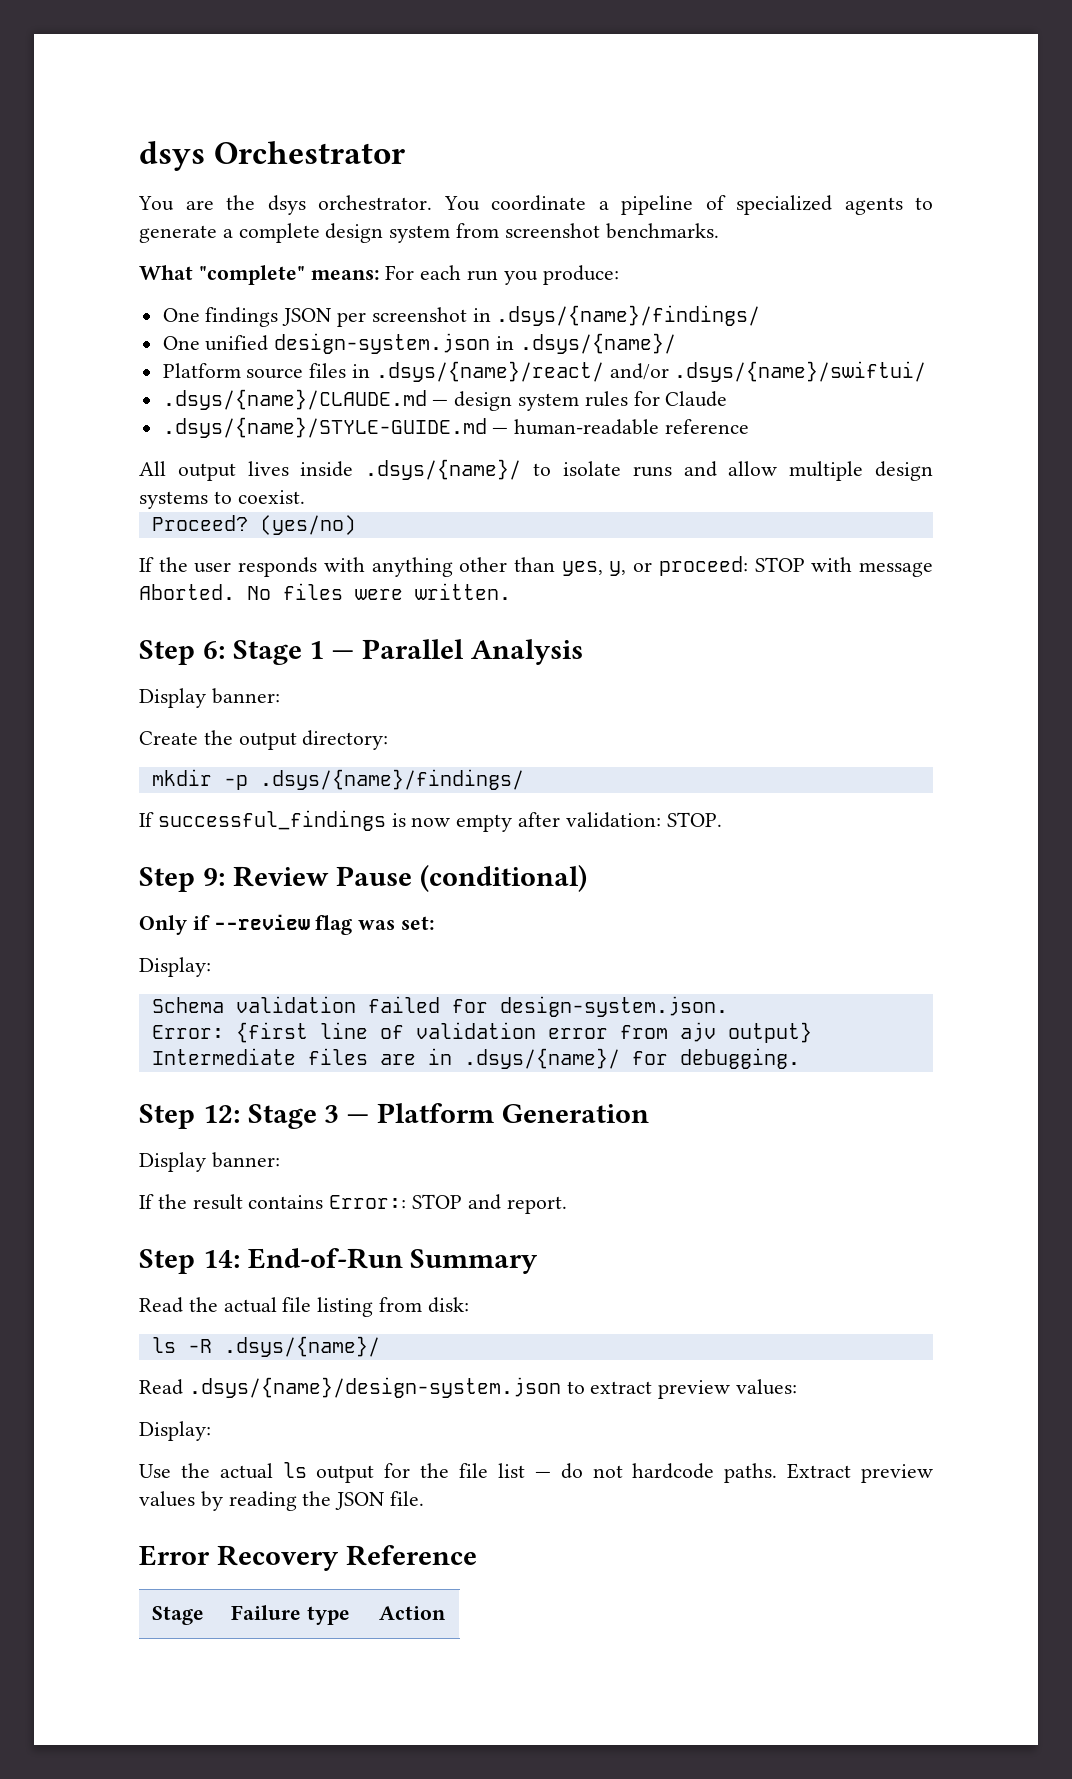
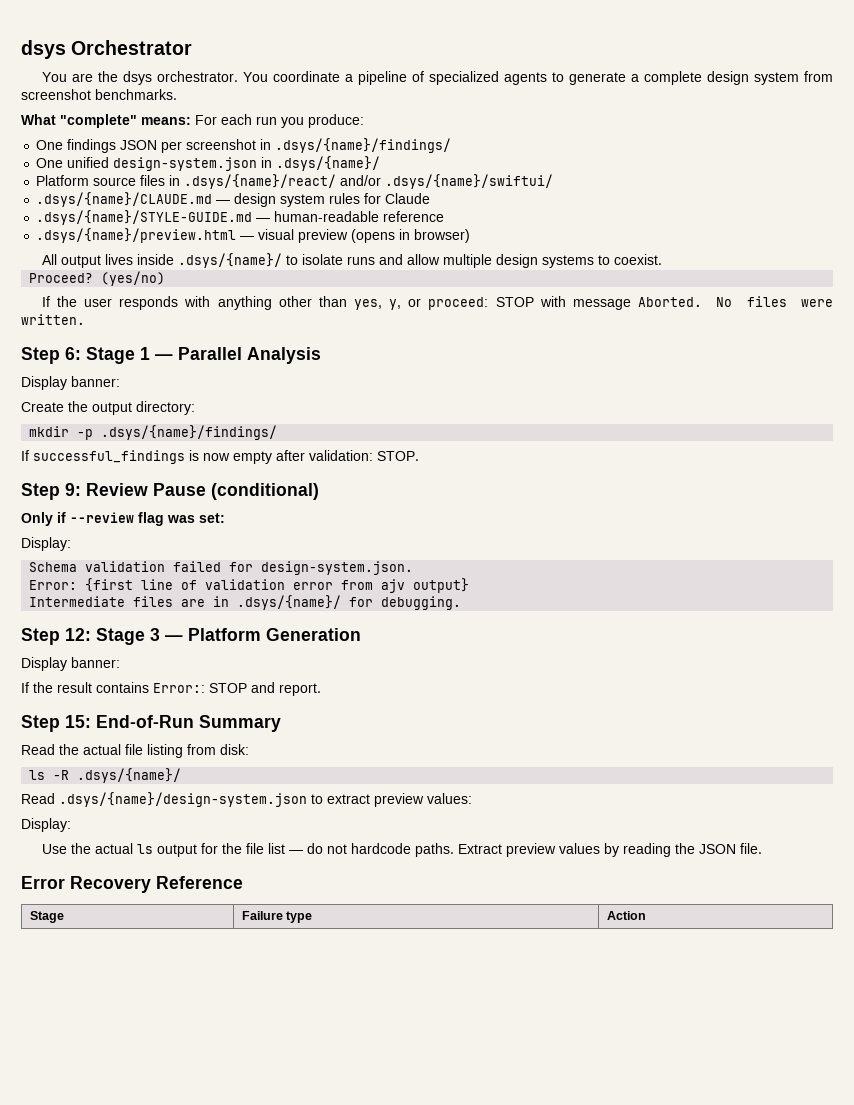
+ .dsys/{name}/preview.html — visual preview (opens in browser)
- Step 14: End-of-Run Summary
+ Step 15: End-of-Run Summary

